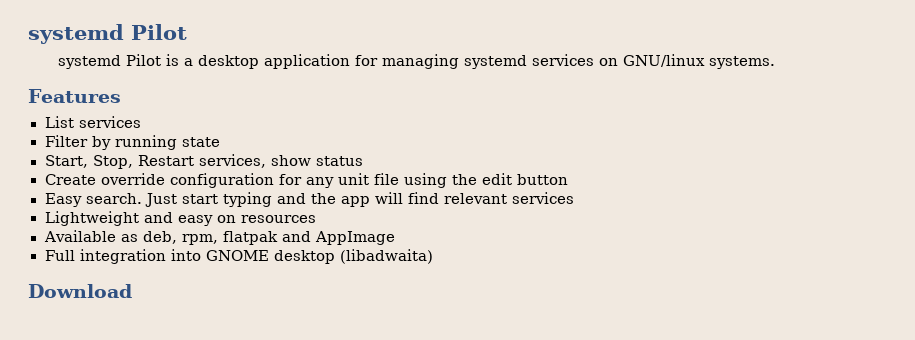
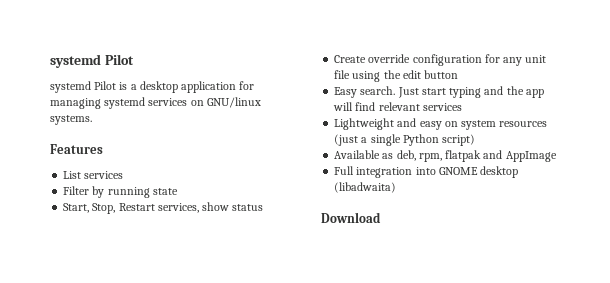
- Lightweight and easy on resources
+ Lightweight and easy on system resources (just a single Python script)

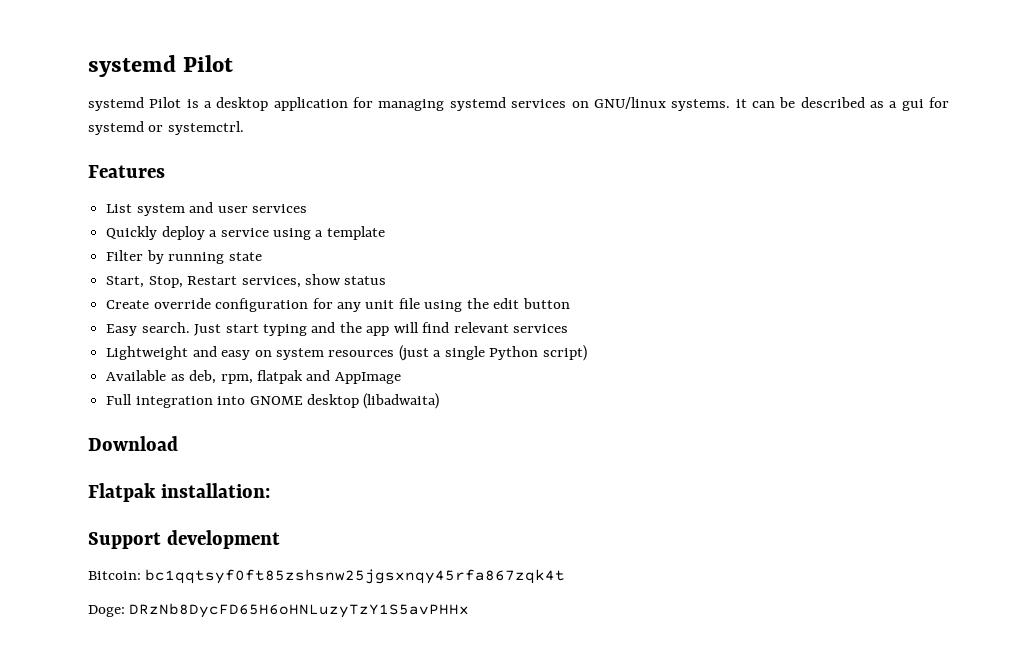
- systemd Pilot is a desktop application for managing systemd services on GNU/linux systems.
+ systemd Pilot is a desktop application for managing systemd services on GNU/linux systems. it can be described as a gui for systemd or systemctrl.
  Features
- List services
+ List system and user services
+ Quickly deploy a service using a template
+ Flatpak installation:
+ Support development
+ Bitcoin: bc1qqtsyf0ft85zshsnw25jgsxnqy45rfa867zqk4t
+ Doge: DRzNb8DycFD65H6oHNLuzyTzY1S5avPHHx

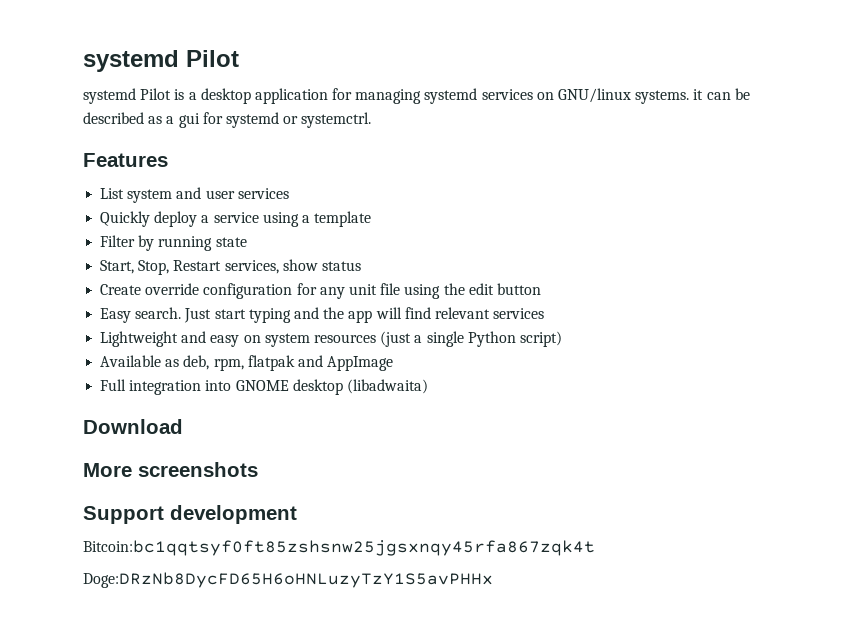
- Flatpak installation:
+ More screenshots
- Bitcoin: bc1qqtsyf0ft85zshsnw25jgsxnqy45rfa867zqk4t
- Doge: DRzNb8DycFD65H6oHNLuzyTzY1S5avPHHx
+ Bitcoin:bc1qqtsyf0ft85zshsnw25jgsxnqy45rfa867zqk4t
+ Doge:DRzNb8DycFD65H6oHNLuzyTzY1S5avPHHx

